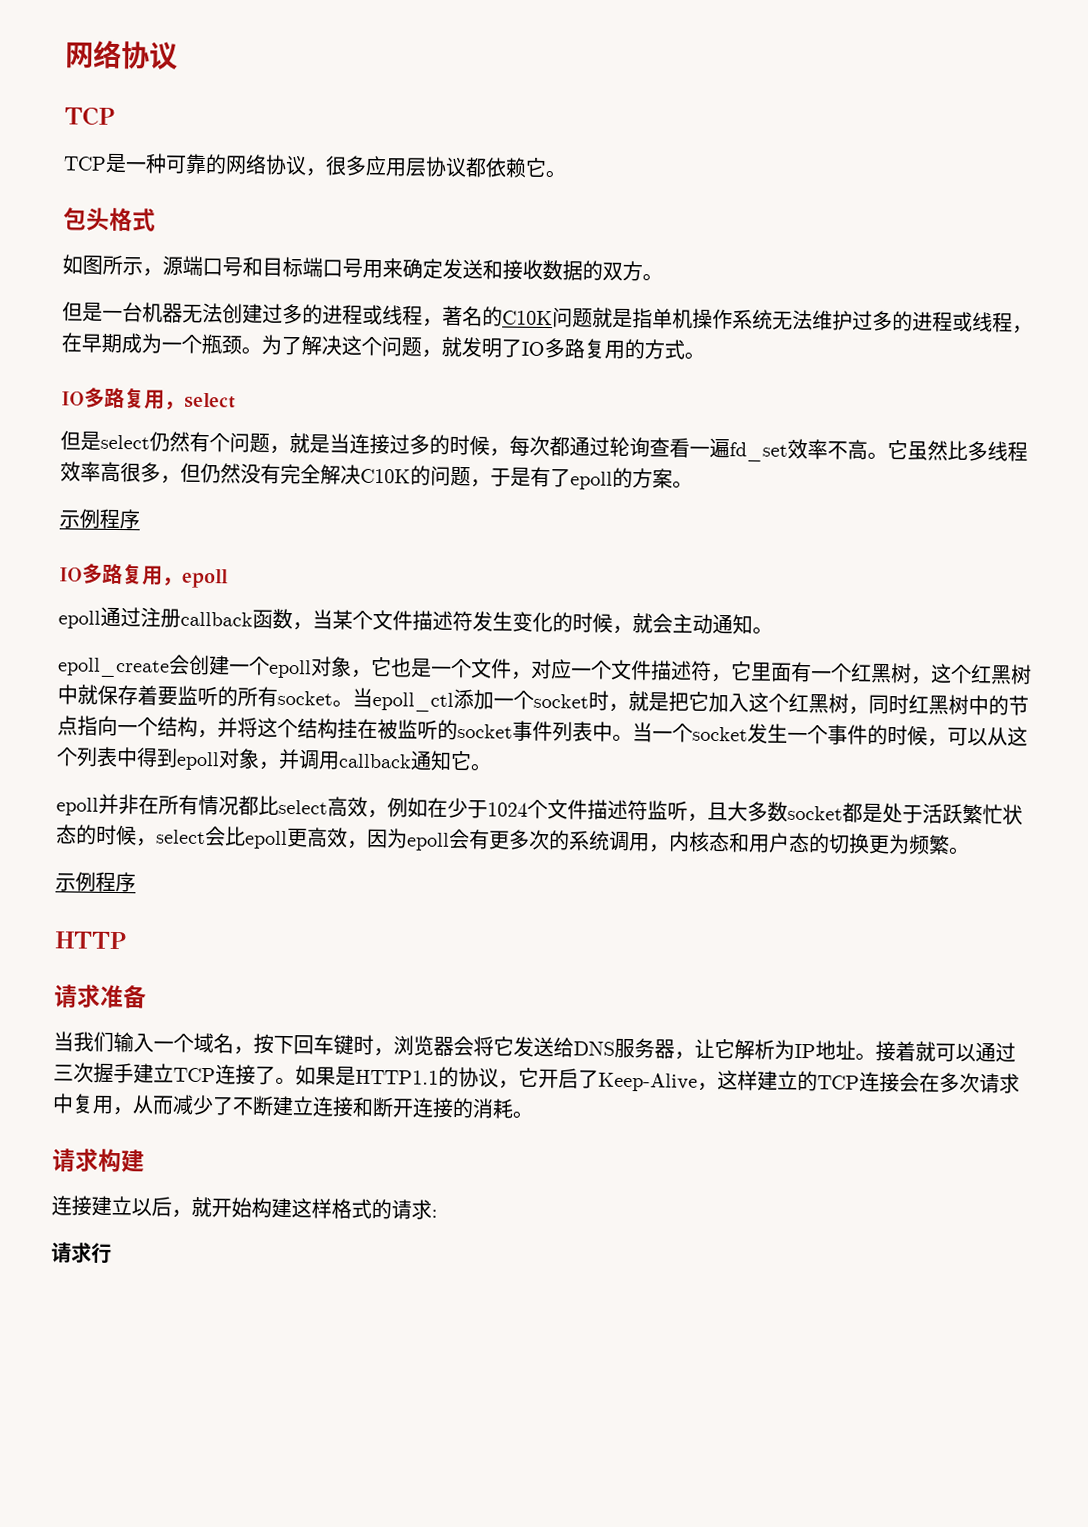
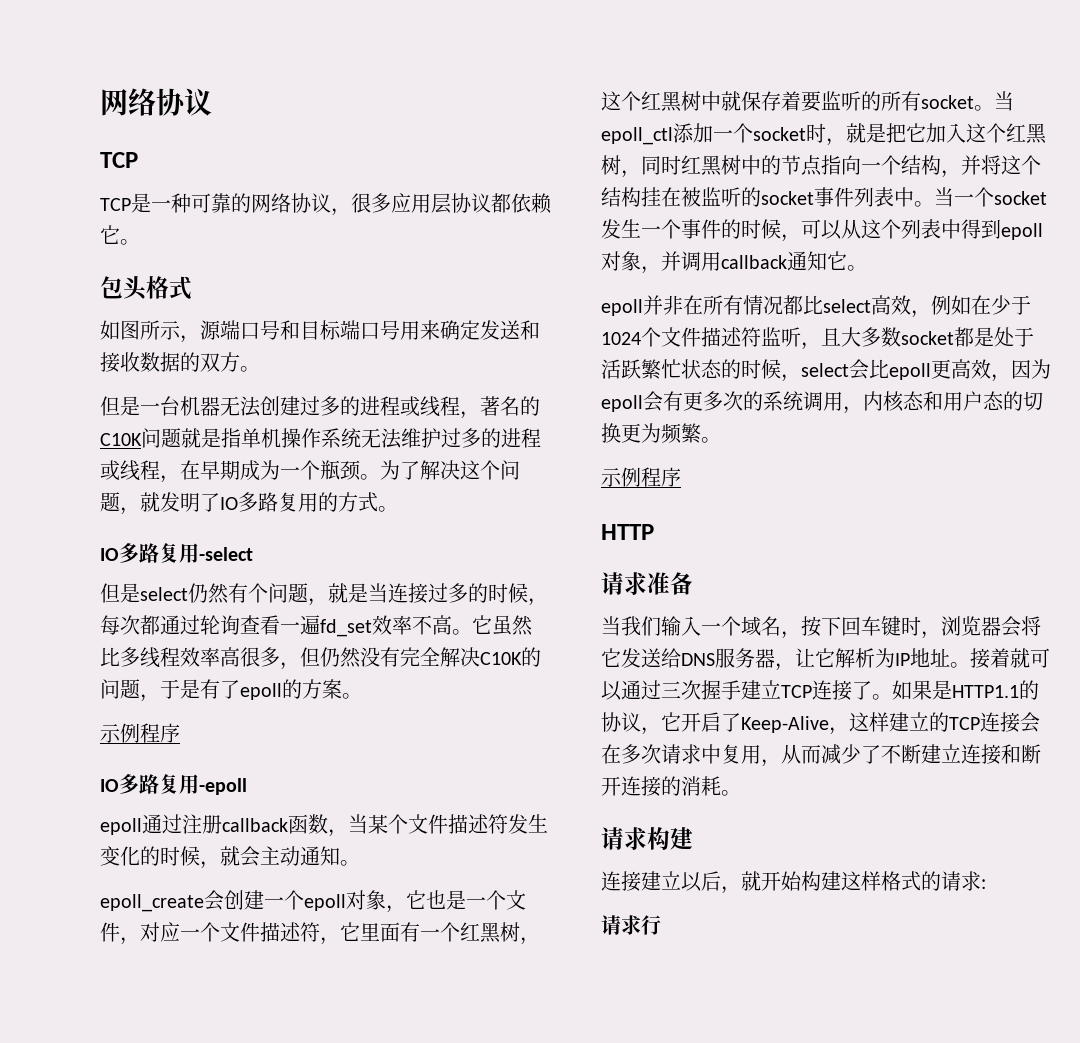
- IO多路复用，select
+ IO多路复用-select
- IO多路复用，epoll
+ IO多路复用-epoll

